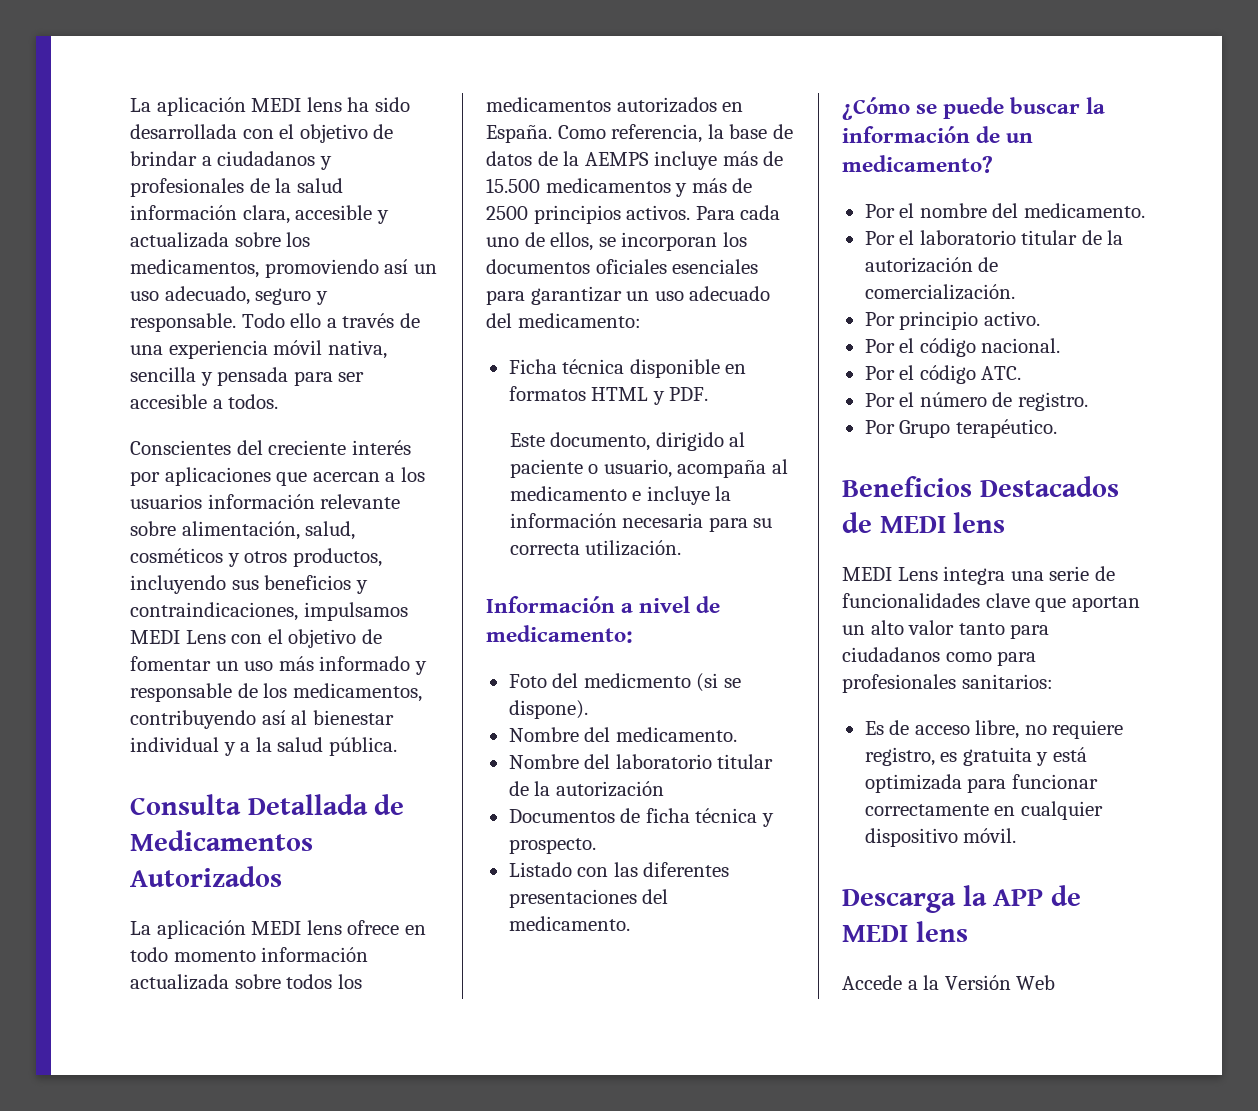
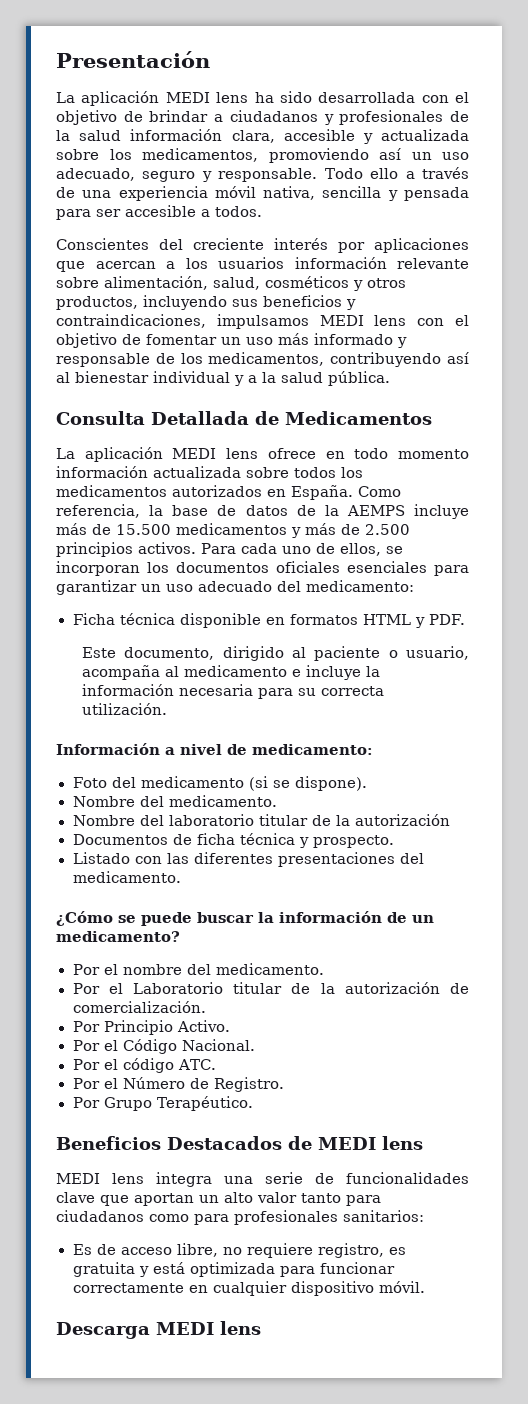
+ Presentación
- Conscientes del creciente interés por aplicaciones que acercan a los usuarios información relevante sobre alimentación, salud, cosméticos y otros productos, incluyendo sus beneficios y contraindicaciones, impulsamos MEDI Lens con el objetivo de fomentar un uso más informado y responsable de los medicamentos, contribuyendo así al bienestar individual y a la salud pública.
+ Conscientes del creciente interés por aplicaciones que acercan a los usuarios información relevante sobre alimentación, salud, cosméticos y otros productos, incluyendo sus beneficios y contraindicaciones, impulsamos MEDI lens con el objetivo de fomentar un uso más informado y responsable de los medicamentos, contribuyendo así al bienestar individual y a la salud pública.
- Consulta Detallada de Medicamentos Autorizados
+ Consulta Detallada de Medicamentos
- Como referencia, la base de datos de la AEMPS incluye más de 15.500 medicamentos y más de 2500 principios activos.
+ Como referencia, la base de datos de la AEMPS incluye más de 15.500 medicamentos y más de 2.500 principios activos.
- Foto del medicmento (si se dispone).
+ Foto del medicamento (si se dispone).
- Por el laboratorio titular de la autorización de comercialización.
+ Por el Laboratorio titular de la autorización de comercialización.
- Por principio activo.
- Por el código nacional.
+ Por Principio Activo.
+ Por el Código Nacional.
- Por el número de registro.
+ Por el Número de Registro.
- Por Grupo terapéutico.
+ Por Grupo Terapéutico.
- MEDI Lens integra una serie de funcionalidades clave que aportan un alto valor tanto para ciudadanos como para profesionales sanitarios:
+ MEDI lens integra una serie de funcionalidades clave que aportan un alto valor tanto para ciudadanos como para profesionales sanitarios:
- Descarga la APP de MEDI lens
- Accede a la Versión Web
+ Descarga MEDI lens

